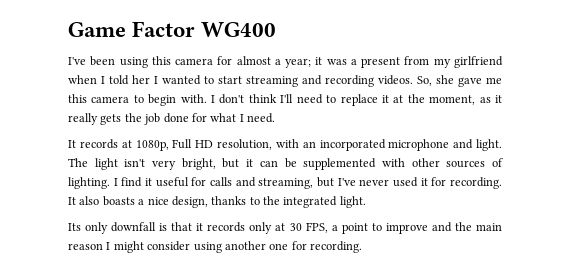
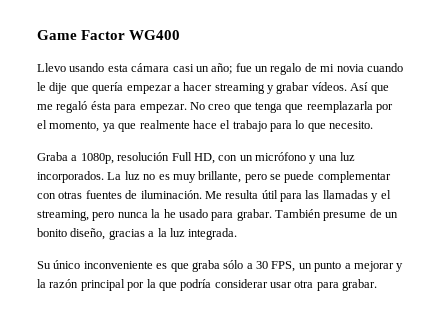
- I've been using this camera for almost a year; it was a present from my girlfriend when I told her I wanted to start streaming and recording videos. So, she gave me this camera to begin with. I don't think I'll need to replace it at the moment, as it really gets the job done for what I need.
- It records at 1080p, Full HD resolution, with an incorporated microphone and light. The light isn't very bright, but it can be supplemented with other sources of lighting. I find it useful for calls and streaming, but I've never used it for recording. It also boasts a nice design, thanks to the integrated light.
- Its only downfall is that it records only at 30 FPS, a point to improve and the main reason I might consider using another one for recording.
+ Llevo usando esta cámara casi un año; fue un regalo de mi novia cuando le dije que quería empezar a hacer streaming y grabar vídeos. Así que me regaló ésta para empezar. No creo que tenga que reemplazarla por el momento, ya que realmente hace el trabajo para lo que necesito.
+ Graba a 1080p, resolución Full HD, con un micrófono y una luz incorporados. La luz no es muy brillante, pero se puede complementar con otras fuentes de iluminación. Me resulta útil para las llamadas y el streaming, pero nunca la he usado para grabar. También presume de un bonito diseño, gracias a la luz integrada.
+ Su único inconveniente es que graba sólo a 30 FPS, un punto a mejorar y la razón principal por la que podría considerar usar otra para grabar.

